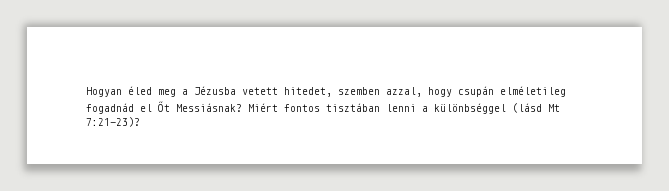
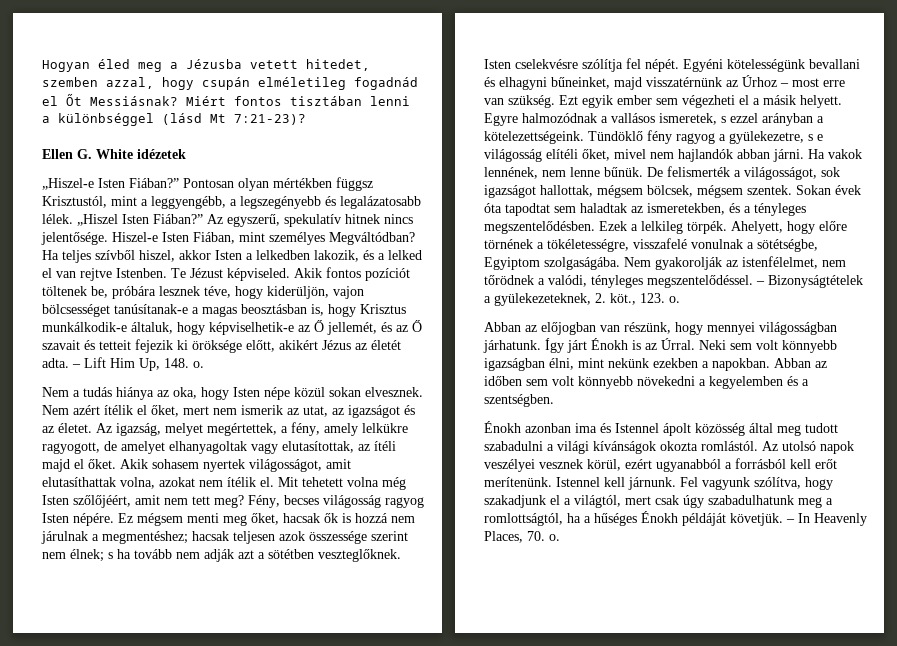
+ Ellen G. White idézetek
+ „Hiszel-e Isten Fiában?” Pontosan olyan mértékben függsz Krisztustól, mint a leggyengébb, a legszegényebb és legalázatosabb lélek. „Hiszel Isten Fiában?” Az egyszerű, spekulatív hitnek nincs jelentősége. Hiszel-e Isten Fiában, mint személyes Megváltódban? Ha teljes szívből hiszel, akkor Isten a lelkedben lakozik, és a lelked el van rejtve Istenben. Te Jézust képviseled. Akik fontos pozíciót töltenek be, próbára lesznek téve, hogy kiderüljön, vajon bölcsességet tanúsítanak-e a magas beosztásban is, hogy Krisztus munkálkodik-e általuk, hogy képviselhetik-e az Ő jellemét, és az Ő szavait és tetteit fejezik ki öröksége előtt, akikért Jézus az életét adta. – Lift Him Up, 148. o.
+ Nem a tudás hiánya az oka, hogy Isten népe közül sokan elvesznek. Nem azért ítélik el őket, mert nem ismerik az utat, az igazságot és az életet. Az igazság, melyet megértettek, a fény, amely lelkükre ragyogott, de amelyet elhanyagoltak vagy elutasítottak, az ítéli majd el őket. Akik sohasem nyertek világosságot, amit elutasíthattak volna, azokat nem ítélik el. Mit tehetett volna még Isten szőlőjéért, amit nem tett meg? Fény, becses világosság ragyog Isten népére. Ez mégsem menti meg őket, hacsak ők is hozzá nem járulnak a megmentéshez; hacsak teljesen azok összessége szerint nem élnek; s ha tovább nem adják azt a sötétben veszteglőknek. Isten cselekvésre szólítja fel népét. Egyéni kötelességünk bevallani és elhagyni bűneinket, majd visszatérnünk az Úrhoz – most erre van szükség. Ezt egyik ember sem végezheti el a másik helyett. Egyre halmozódnak a vallásos ismeretek, s ezzel arányban a kötelezettségeink. Tündöklő fény ragyog a gyülekezetre, s e világosság elítéli őket, mivel nem hajlandók abban járni. Ha vakok lennének, nem lenne bűnük. De felismerték a világosságot, sok igazságot hallottak, mégsem bölcsek, mégsem szentek. Sokan évek óta tapodtat sem haladtak az ismeretekben, és a tényleges megszentelődésben. Ezek a lelkileg törpék. Ahelyett, hogy előre törnének a tökéletességre, visszafelé vonulnak a sötétségbe, Egyiptom szolgaságába. Nem gyakorolják az istenfélelmet, nem tőrödnek a valódi, tényleges megszentelődéssel. – Bizonyságtételek a gyülekezeteknek, 2. köt., 123. o.
+ Abban az előjogban van részünk, hogy mennyei világosságban járhatunk. Így járt Énokh is az Úrral. Neki sem volt könnyebb igazságban élni, mint nekünk ezekben a napokban. Abban az időben sem volt könnyebb növekedni a kegyelemben és a szentségben.
+ Énokh azonban ima és Istennel ápolt közösség által meg tudott szabadulni a világi kívánságok okozta romlástól. Az utolsó napok veszélyei vesznek körül, ezért ugyanabból a forrásból kell erőt merítenünk. Istennel kell járnunk. Fel vagyunk szólítva, hogy szakadjunk el a világtól, mert csak úgy szabadulhatunk meg a romlottságtól, ha a hűséges Énokh példáját követjük. – In Heavenly Places, 70. o.

